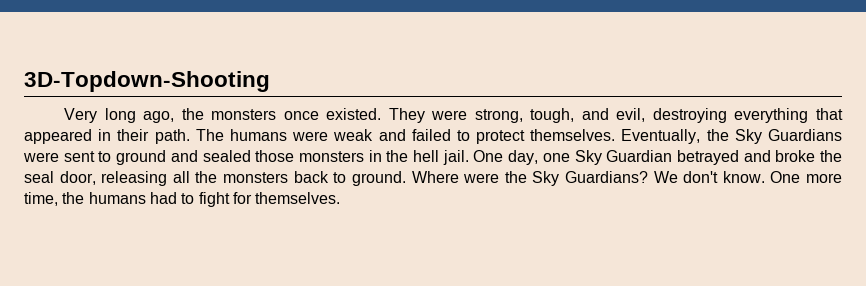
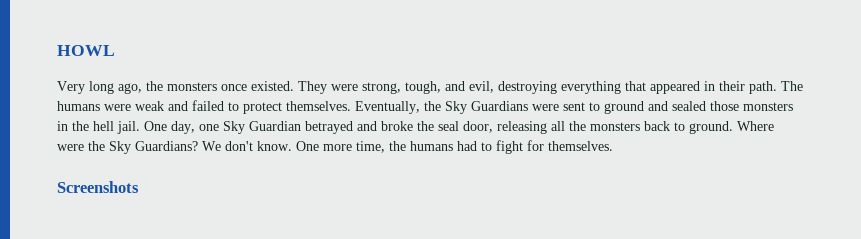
- 3D-Topdown-Shooting
+ HOWL
+ Screenshots

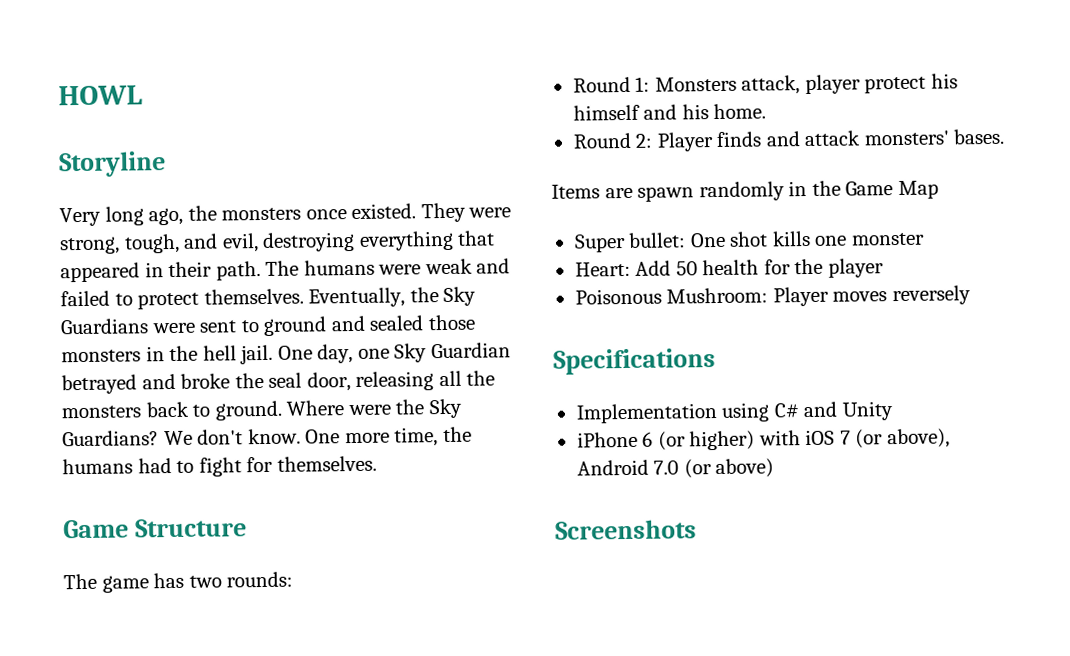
+ Storyline
+ Game Structure
+ The game has two rounds:
+ Round 1: Monsters attack, player protect his himself and his home.
+ Round 2: Player finds and attack monsters' bases.
+ Items are spawn randomly in the Game Map
+ Super bullet: One shot kills one monster
+ Heart: Add 50 health for the player
+ Poisonous Mushroom: Player moves reversely
+ Specifications
+ Implementation using C# and Unity
+ iPhone 6 (or higher) with iOS 7 (or above), Android 7.0 (or above)

